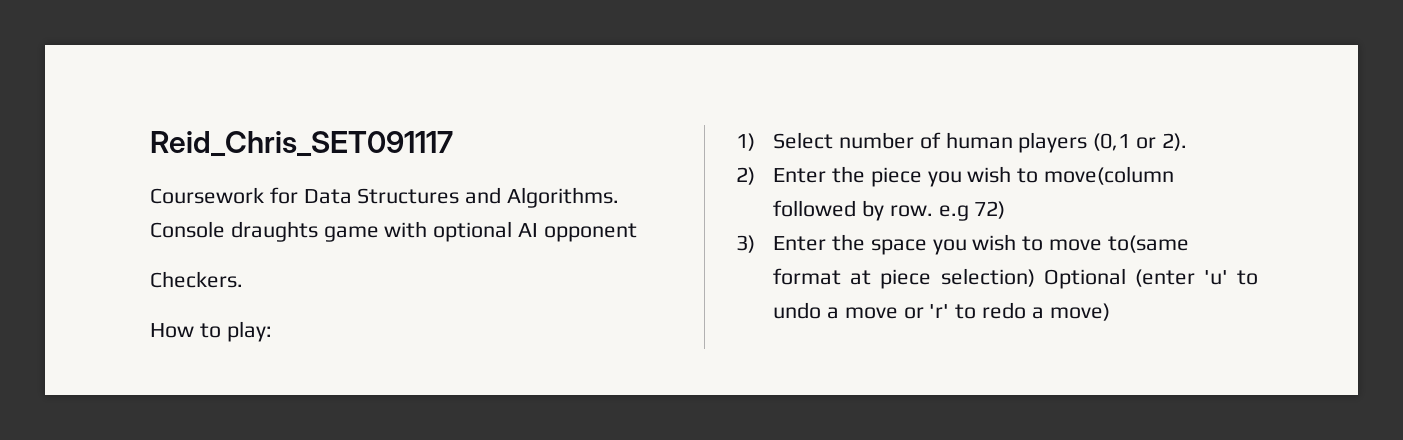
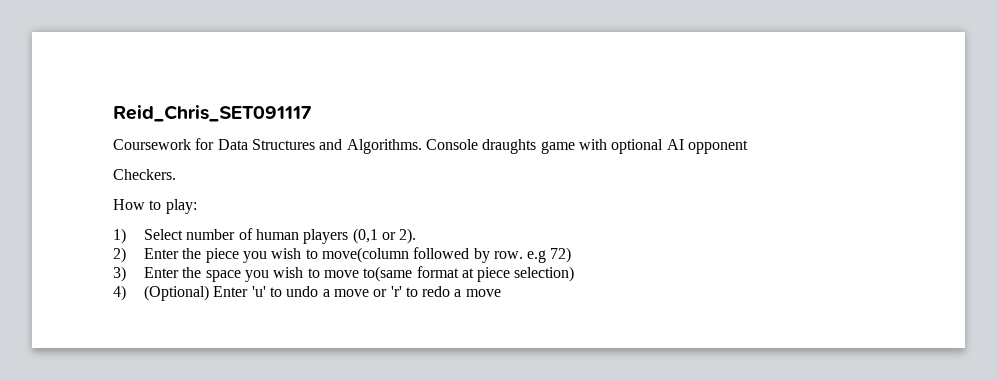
- 3) Enter the space you wish to move to(same format at piece selection) Optional (enter 'u' to undo a move or 'r' to redo a move)
+ 3) Enter the space you wish to move to(same format at piece selection)
+ 4) (Optional) Enter 'u' to undo a move or 'r' to redo a move

